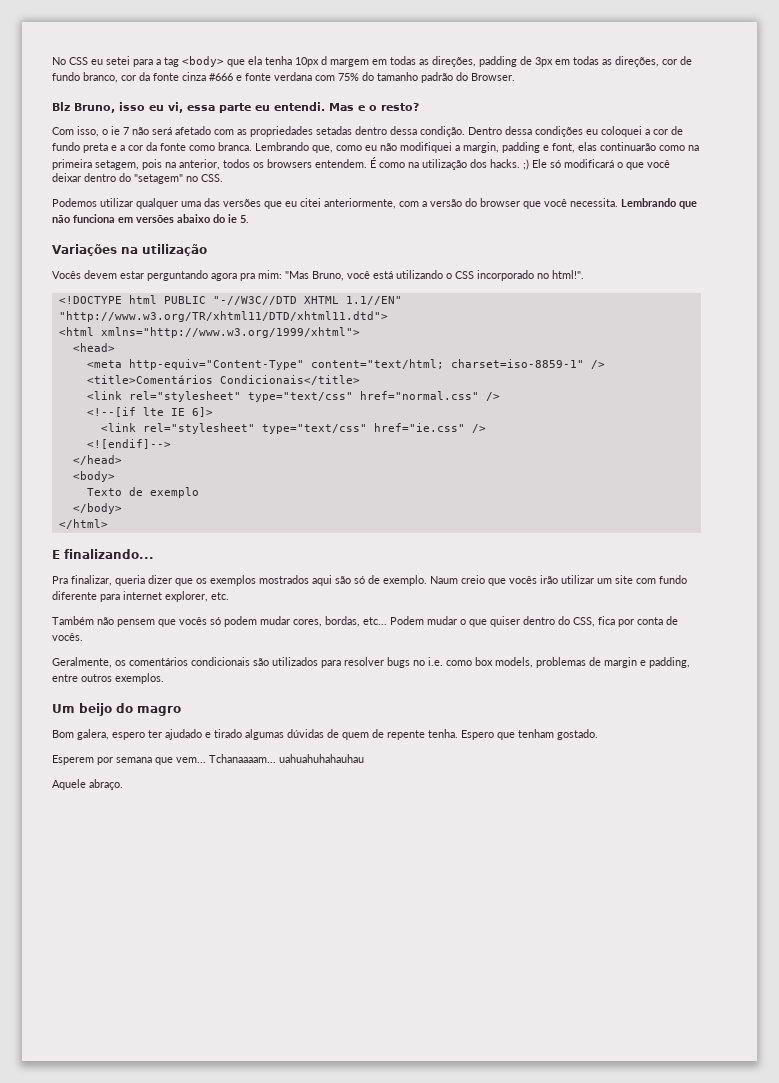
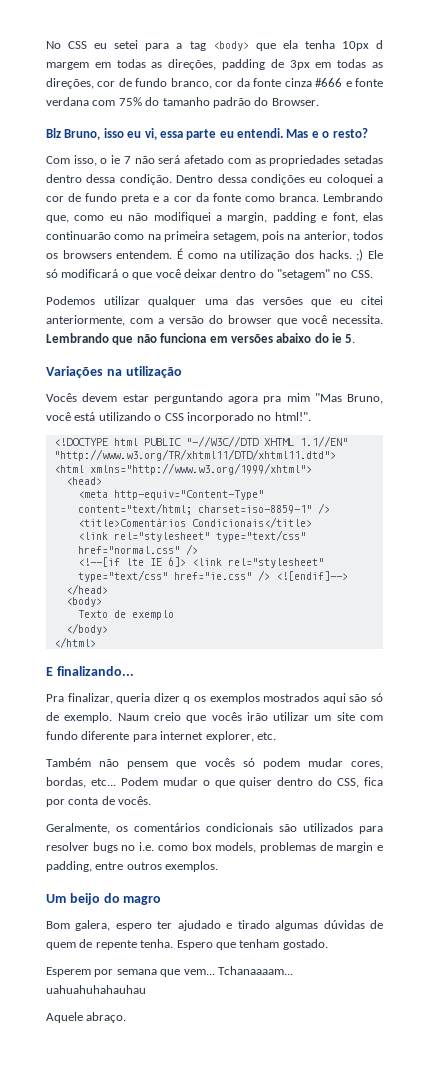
- Vocês devem estar perguntando agora pra mim: "Mas Bruno, você está utilizando o CSS incorporado no html!".
+ Vocês devem estar perguntando agora pra mim "Mas Bruno, você está utilizando o CSS incorporado no html!".
- <!--[if lte IE 6]>
- <link rel="stylesheet" type="text/css" href="ie.css" />
- <![endif]-->
+ <!--[if lte IE 6]> <link rel="stylesheet" type="text/css" href="ie.css" /> <![endif]-->
- Pra finalizar, queria dizer que os exemplos mostrados aqui são só de exemplo.
+ Pra finalizar, queria dizer q os exemplos mostrados aqui são só de exemplo.

